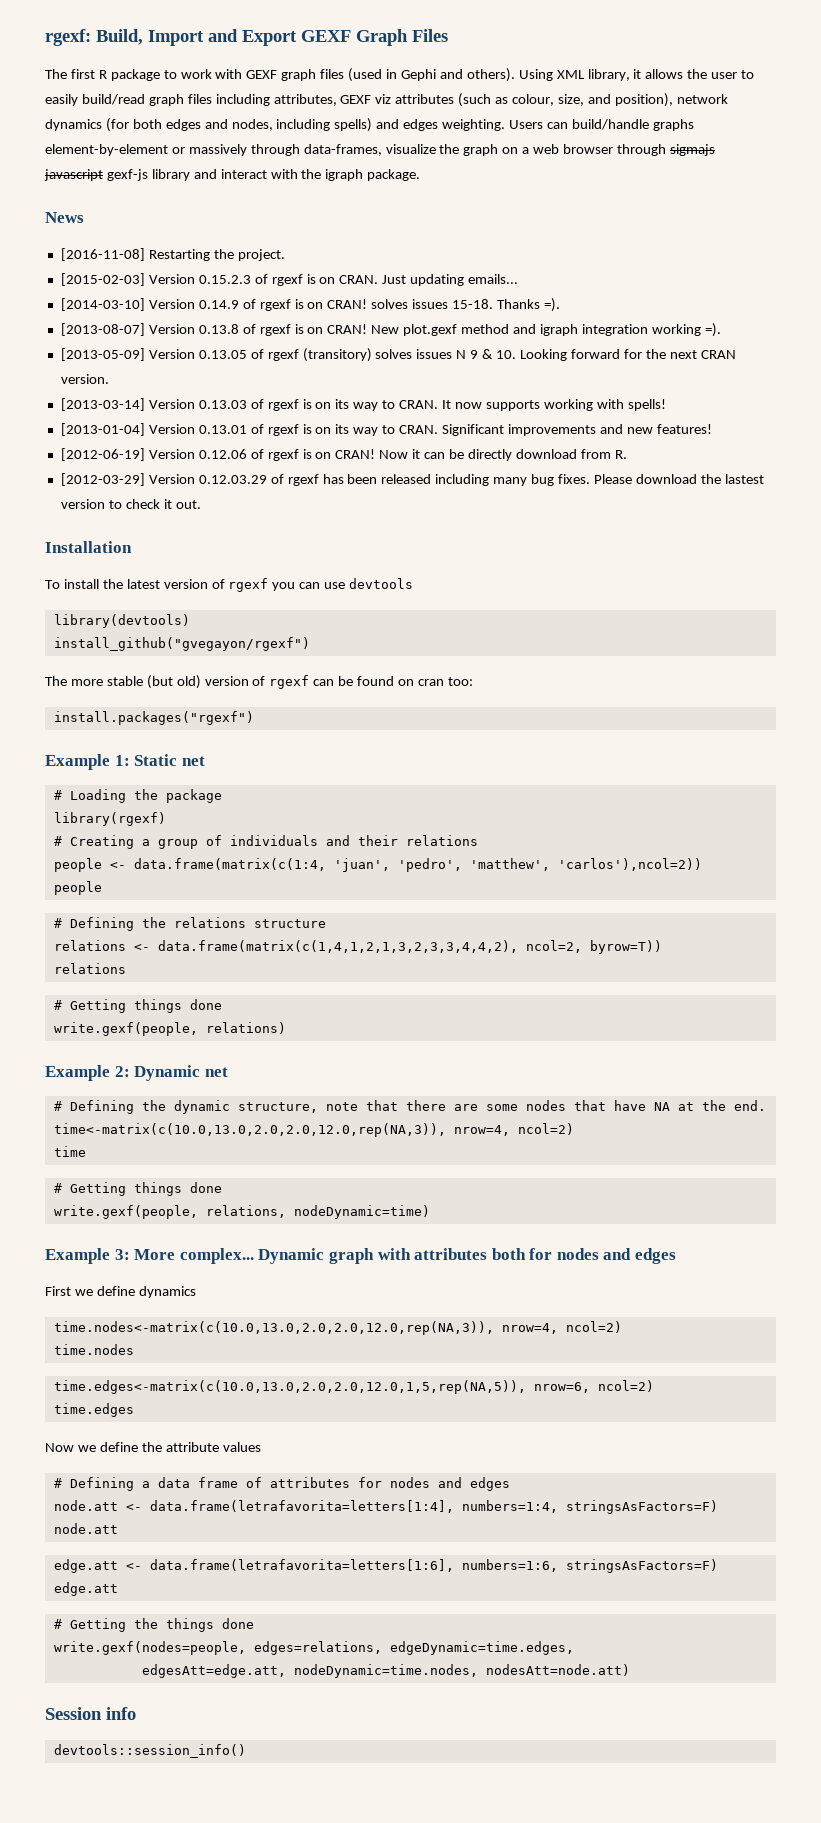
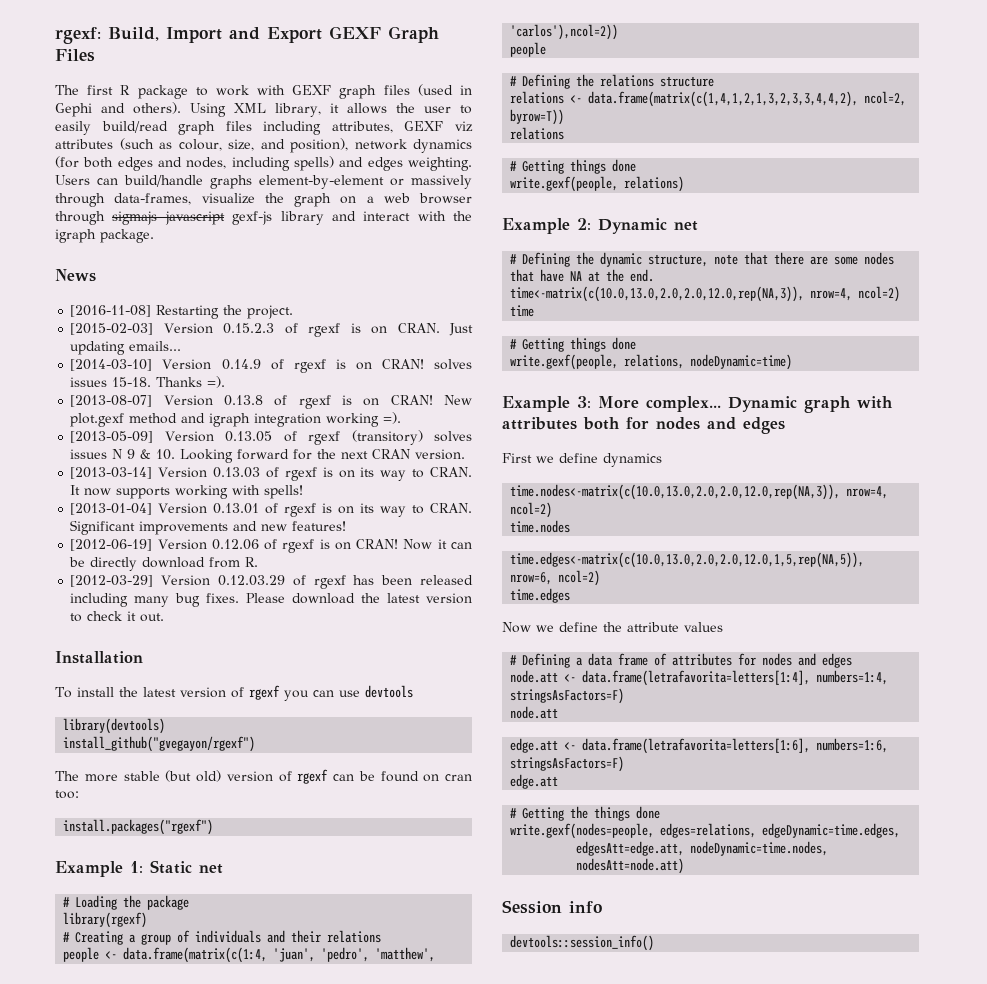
- Please download the lastest version to check it out.
+ Please download the latest version to check it out.

